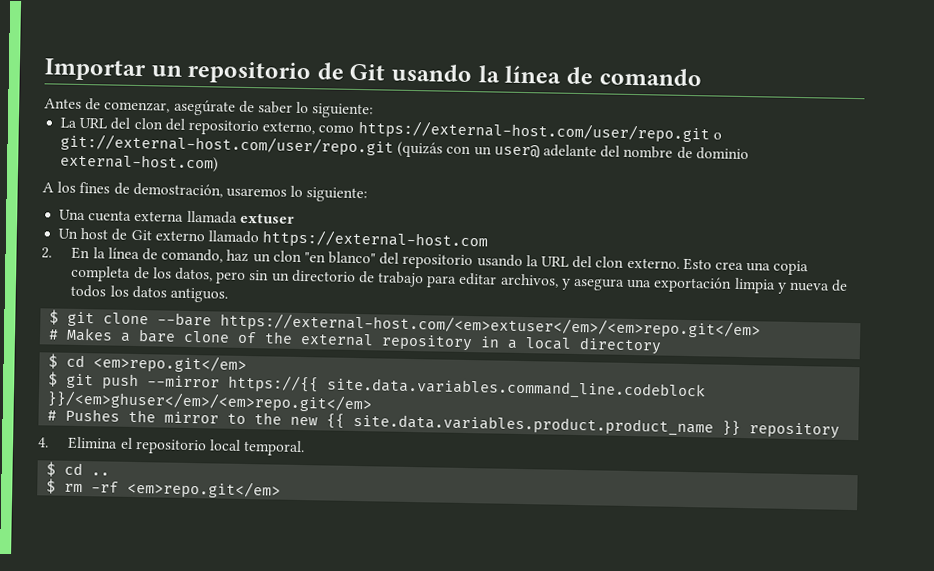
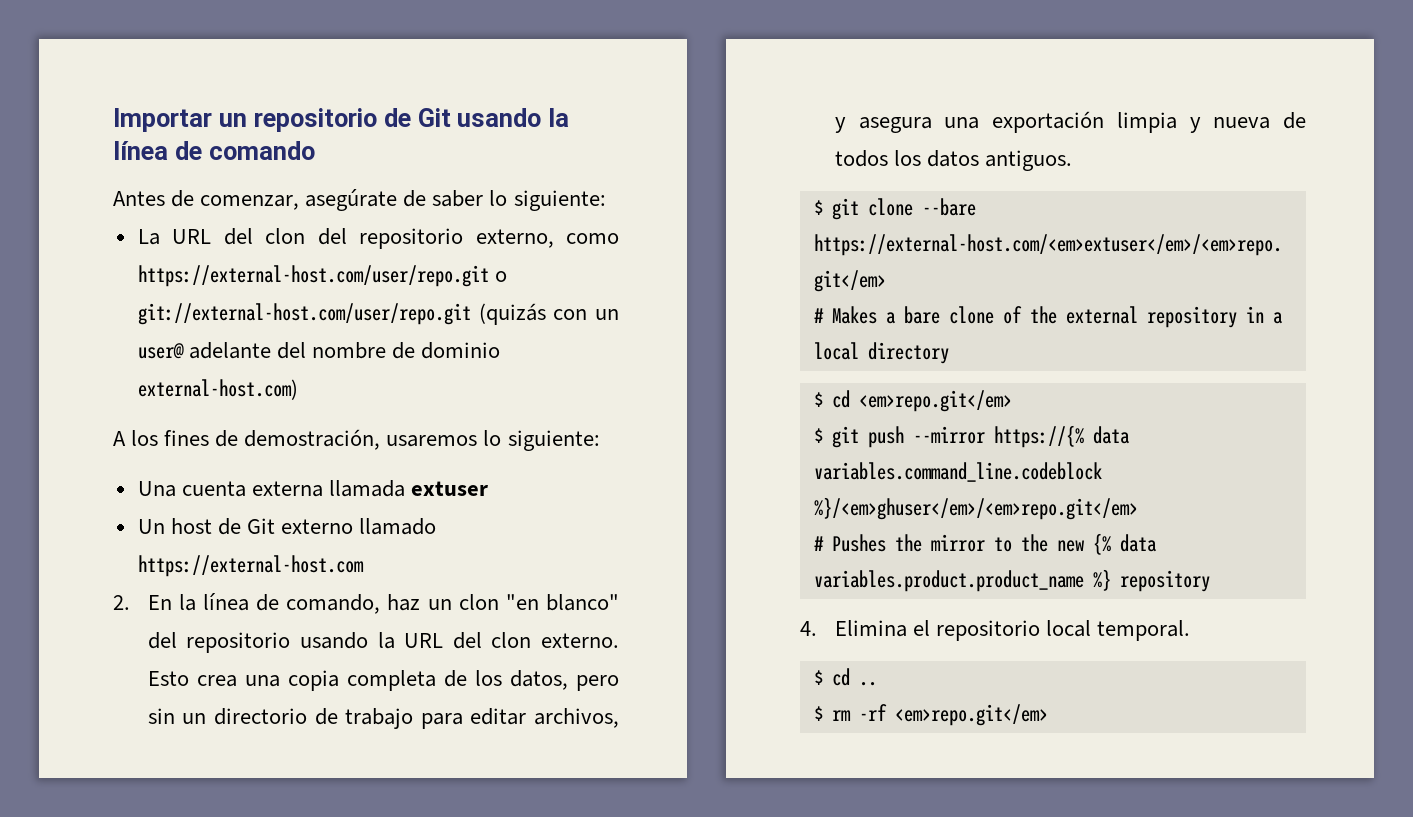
- $ git push --mirror https://{{ site.data.variables.command_line.codeblock }}/<em>ghuser</em>/<em>repo.git</em>
+ $ git push --mirror https://{% data variables.command_line.codeblock %}/<em>ghuser</em>/<em>repo.git</em>
- # Pushes the mirror to the new {{ site.data.variables.product.product_name }} repository
+ # Pushes the mirror to the new {% data variables.product.product_name %} repository

